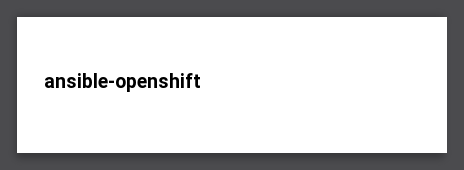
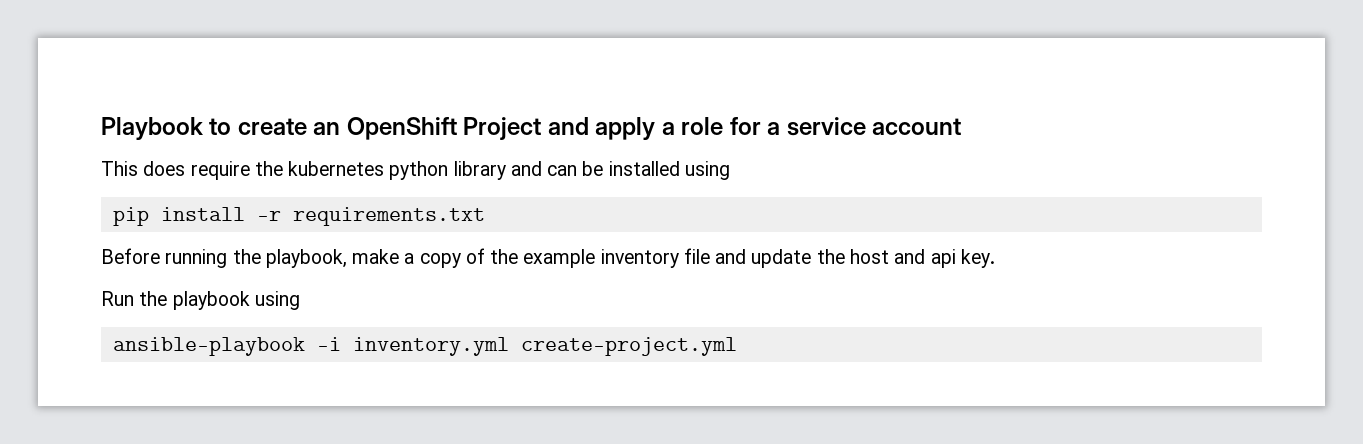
- ansible-openshift
+ Playbook to create an OpenShift Project and apply a role for a service account
+ This does require the kubernetes python library and can be installed using
+ pip install -r requirements.txt
+ Before running the playbook, make a copy of the example inventory file and update the host and api key.
+ Run the playbook using
+ ansible-playbook -i inventory.yml create-project.yml

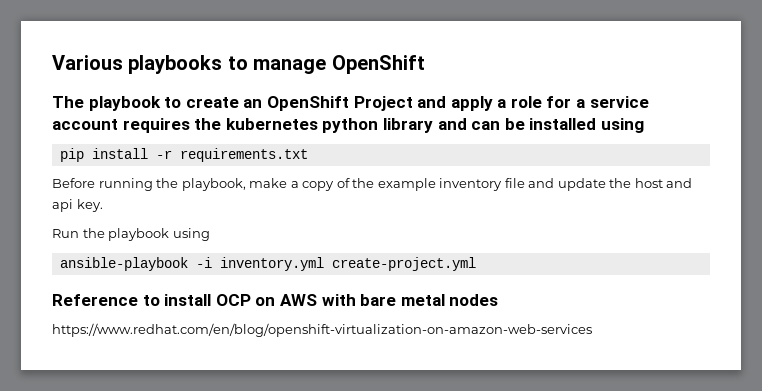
- Playbook to create an OpenShift Project and apply a role for a service account
- This does require the kubernetes python library and can be installed using
+ Various playbooks to manage OpenShift
+ The playbook to create an OpenShift Project and apply a role for a service account requires the kubernetes python library and can be installed using
+ Reference to install OCP on AWS with bare metal nodes
+ https://www.redhat.com/en/blog/openshift-virtualization-on-amazon-web-services

